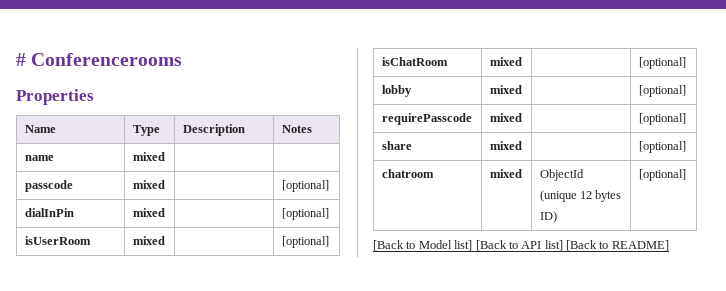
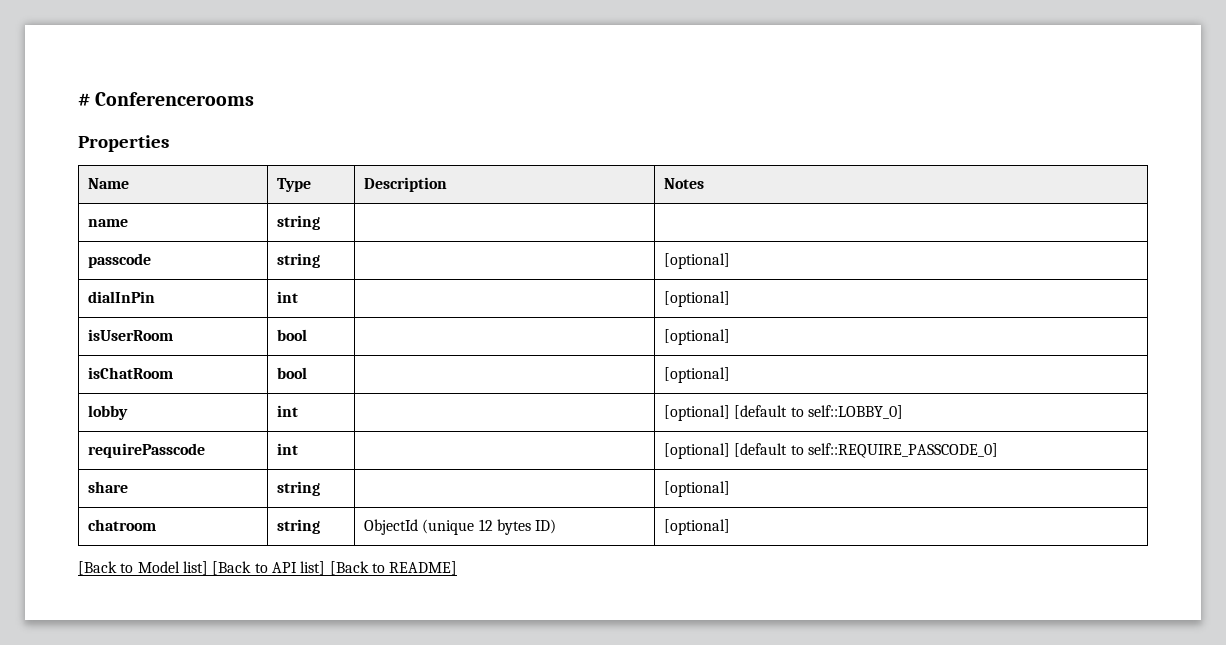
- name | mixed | |
+ name | string | |
- passcode | mixed | | [optional]
+ passcode | string | | [optional]
- dialInPin | mixed | | [optional]
+ dialInPin | int | | [optional]
- isUserRoom | mixed | | [optional]
+ isUserRoom | bool | | [optional]
- isChatRoom | mixed | | [optional]
+ isChatRoom | bool | | [optional]
- lobby | mixed | | [optional]
+ lobby | int | | [optional] [default to self::LOBBY_0]
- requirePasscode | mixed | | [optional]
+ requirePasscode | int | | [optional] [default to self::REQUIRE_PASSCODE_0]
- share | mixed | | [optional]
+ share | string | | [optional]
- chatroom | mixed | ObjectId (unique 12 bytes ID) | [optional]
+ chatroom | string | ObjectId (unique 12 bytes ID) | [optional]

